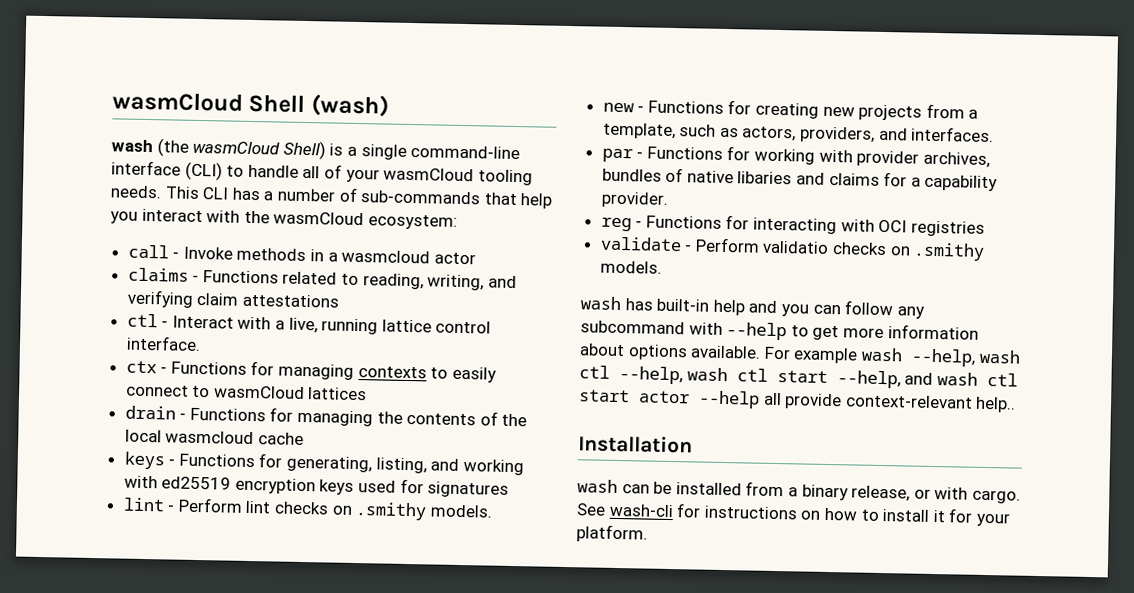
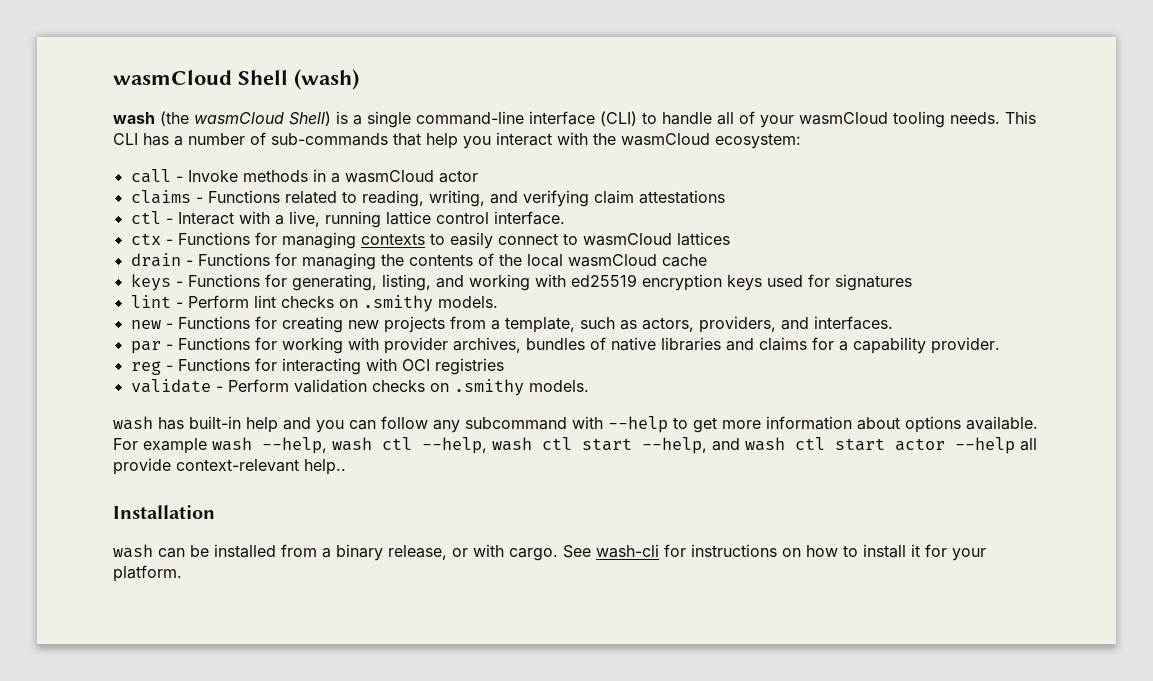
- call - Invoke methods in a wasmcloud actor
+ call - Invoke methods in a wasmCloud actor
- drain - Functions for managing the contents of the local wasmcloud cache
+ drain - Functions for managing the contents of the local wasmCloud cache
- par - Functions for working with provider archives, bundles of native libaries and claims for a capability provider.
+ par - Functions for working with provider archives, bundles of native libraries and claims for a capability provider.
- validate - Perform validatio checks on .smithy models.
+ validate - Perform validation checks on .smithy models.

